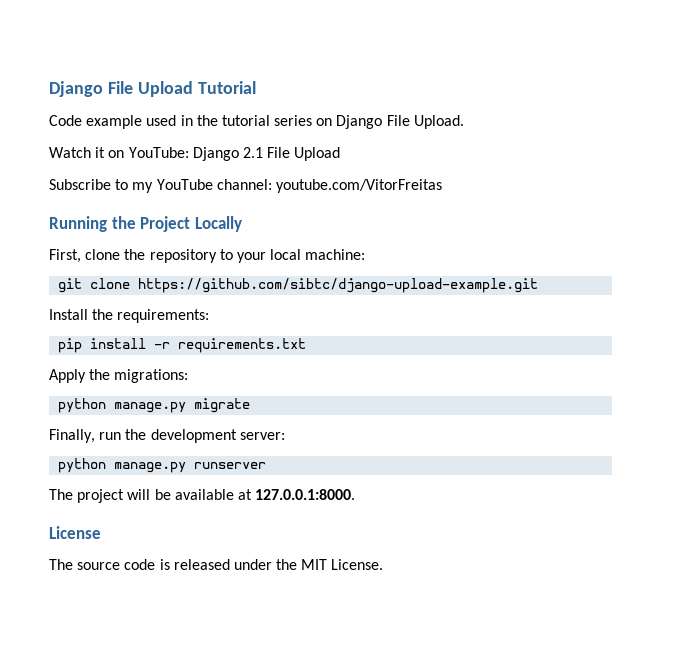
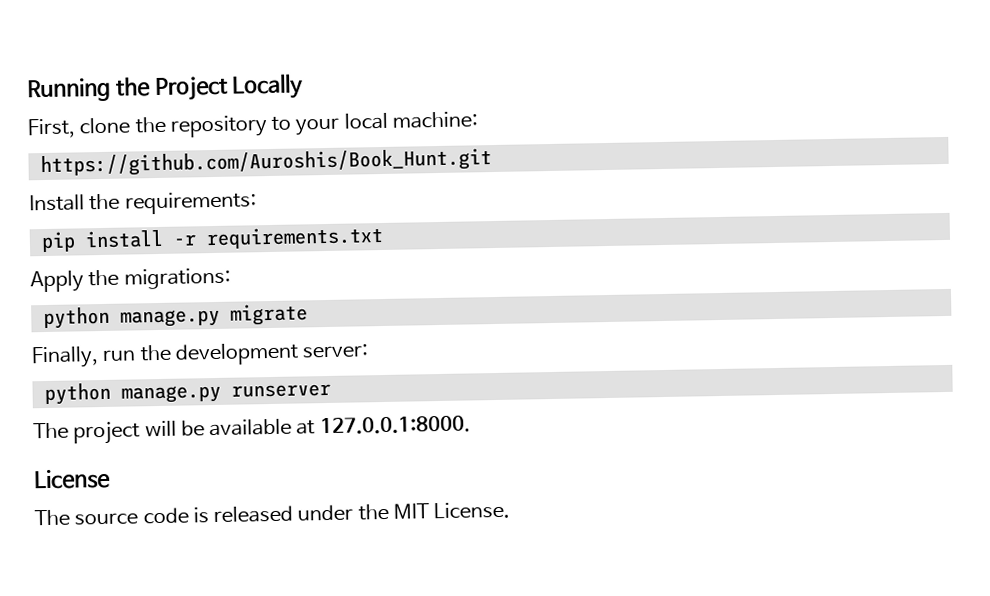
- Django File Upload Tutorial
- Code example used in the tutorial series on Django File Upload.
- Watch it on YouTube: Django 2.1 File Upload
- Subscribe to my YouTube channel: youtube.com/VitorFreitas
- git clone https://github.com/sibtc/django-upload-example.git
+ https://github.com/Auroshis/Book_Hunt.git

